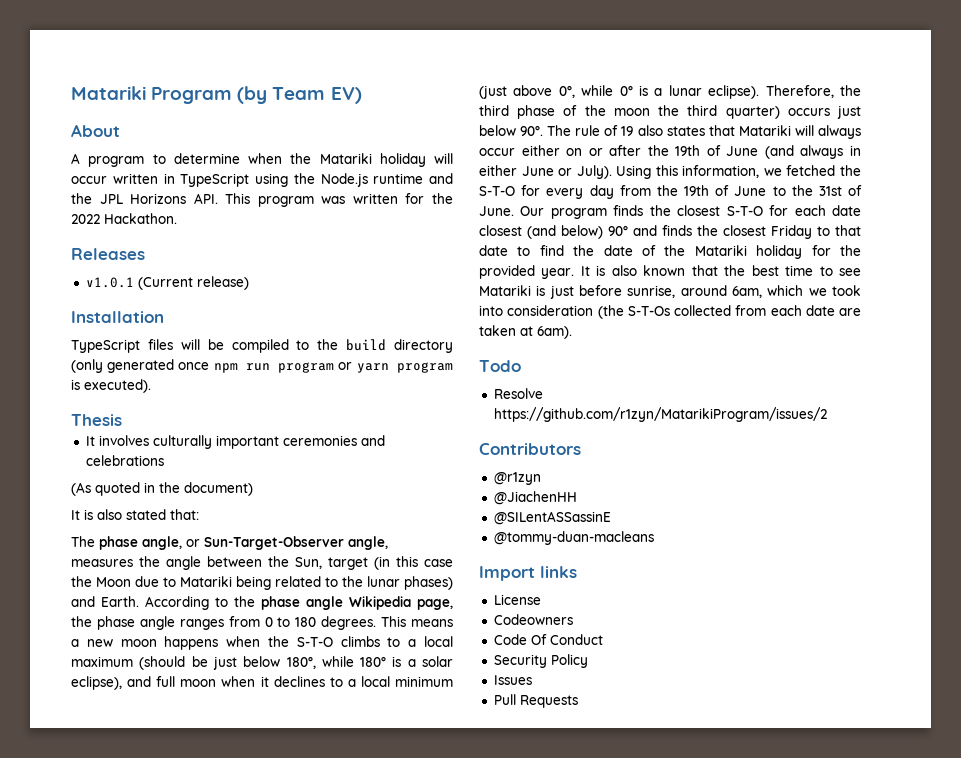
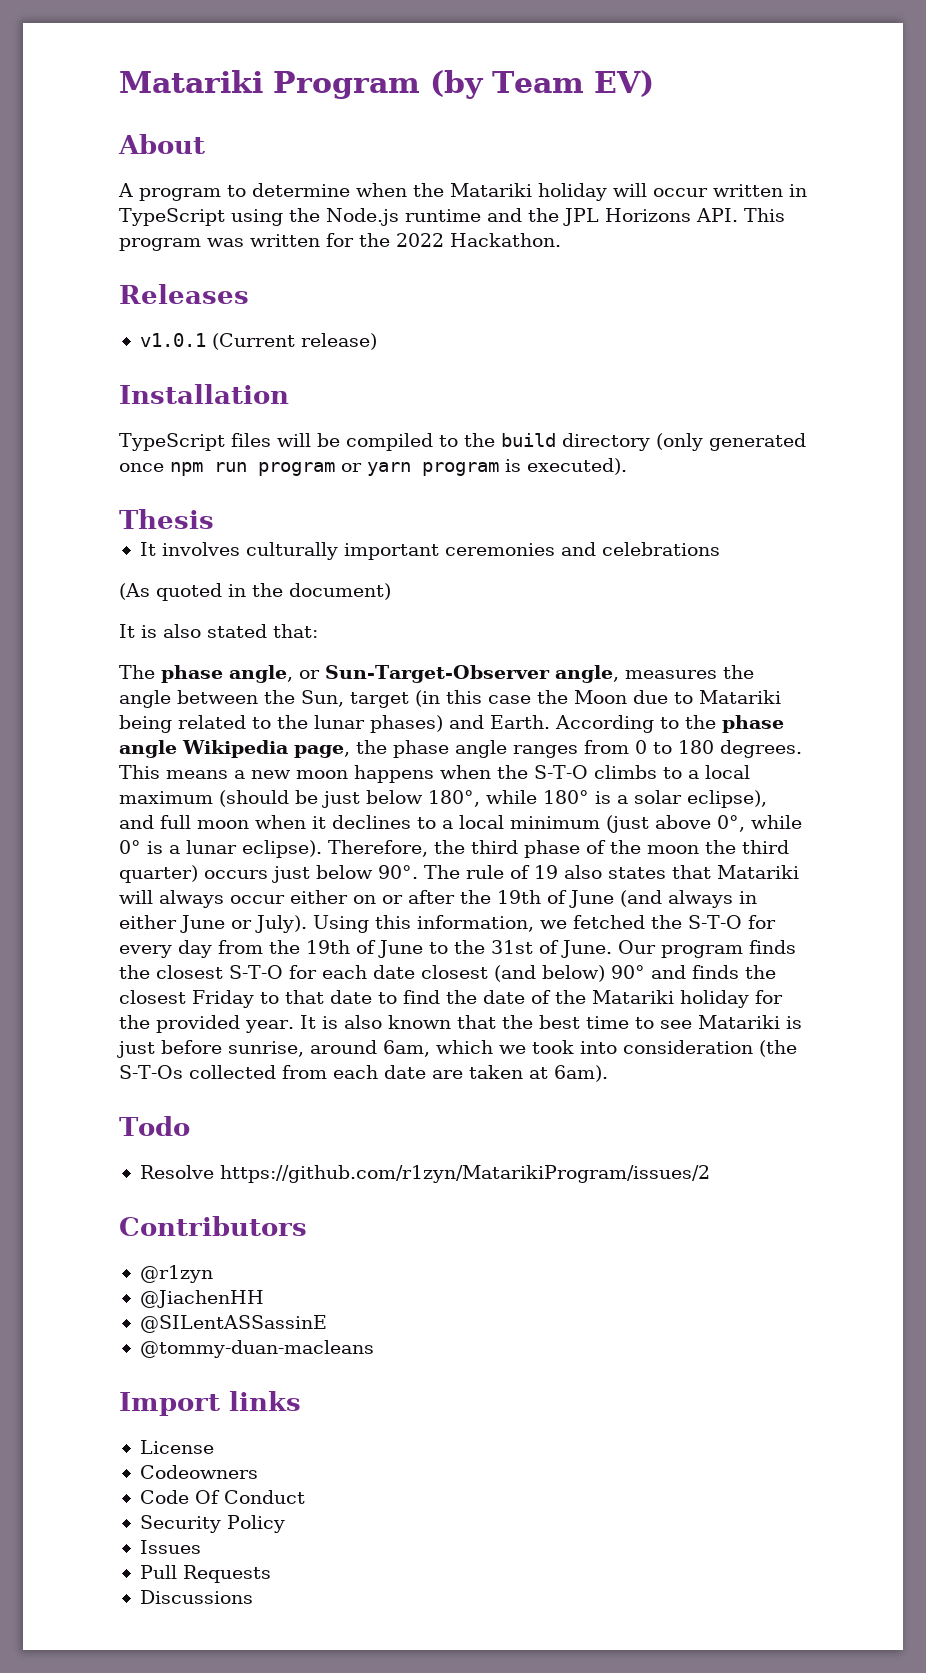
+ Discussions

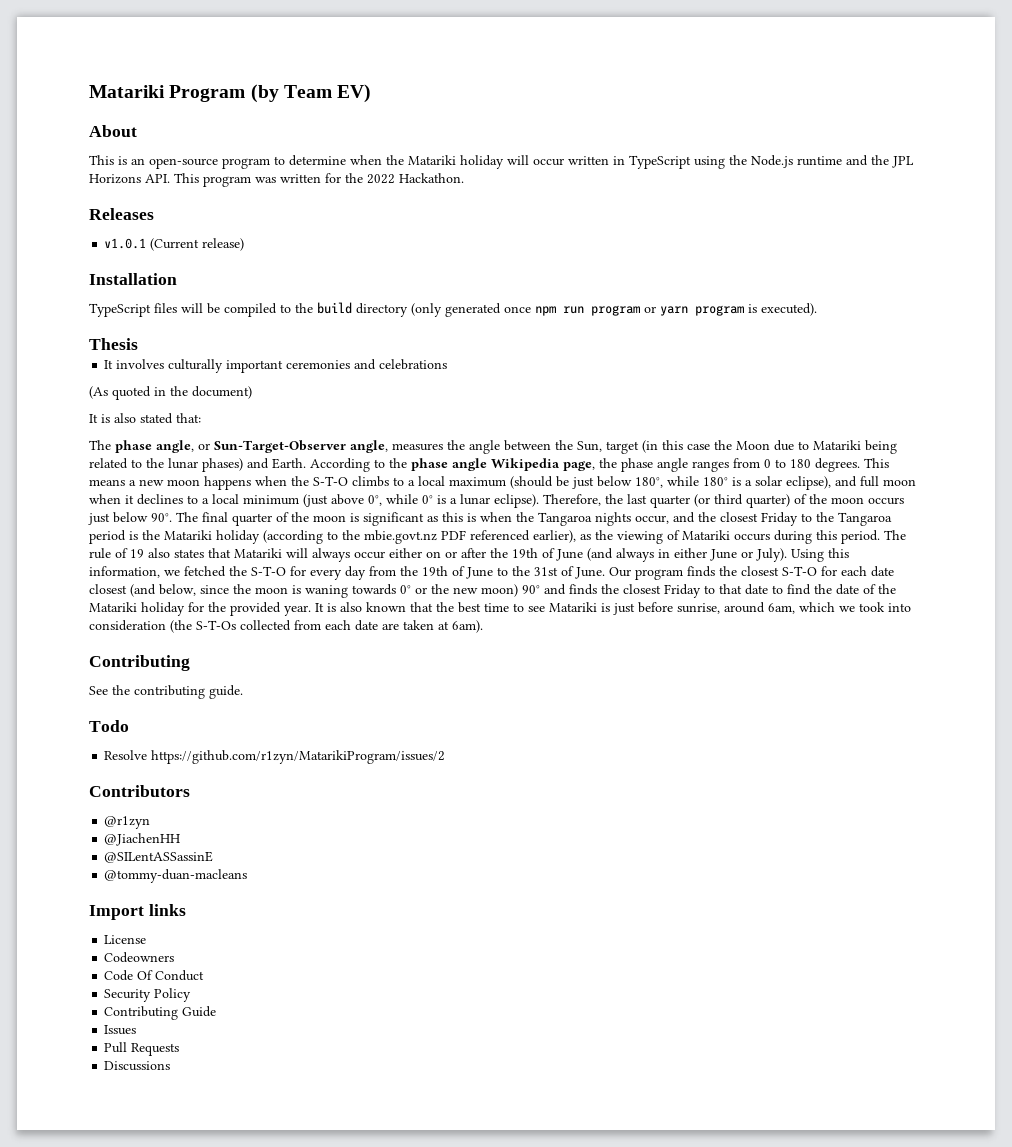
- A program to determine when the Matariki holiday will occur written in TypeScript using the Node.js runtime and the JPL Horizons API. This program was written for the 2022 Hackathon.
+ This is an open-source program to determine when the Matariki holiday will occur written in TypeScript using the Node.js runtime and the JPL Horizons API. This program was written for the 2022 Hackathon.
- Therefore, the third phase of the moon the third quarter) occurs just below 90°.
+ Therefore, the last quarter (or third quarter) of the moon occurs just below 90°.
- The rule of 19 also states that Matariki will always occur either on or after the 19th of June (and always in either June or July).
+ The final quarter of the moon is significant as this is when the Tangaroa nights occur, and the closest Friday to the Tangaroa period is the Matariki holiday (according to the mbie.govt.nz PDF referenced earlier), as the viewing of Matariki occurs during this period. The rule of 19 also states that Matariki will always occur either on or after the 19th of June (and always in either June or July).
- Our program finds the closest S-T-O for each date closest (and below) 90° and finds the closest Friday to that date to find the date of the Matariki holiday for the provided year.
+ Our program finds the closest S-T-O for each date closest (and below, since the moon is waning towards 0° or the new moon) 90° and finds the closest Friday to that date to find the date of the Matariki holiday for the provided year.
  It is also known that the best time to see Matariki is just before sunrise, around 6am, which we took into consideration (the S-T-Os collected from each date are taken at 6am).
+ Contributing
+ See the contributing guide.
+ Contributing Guide

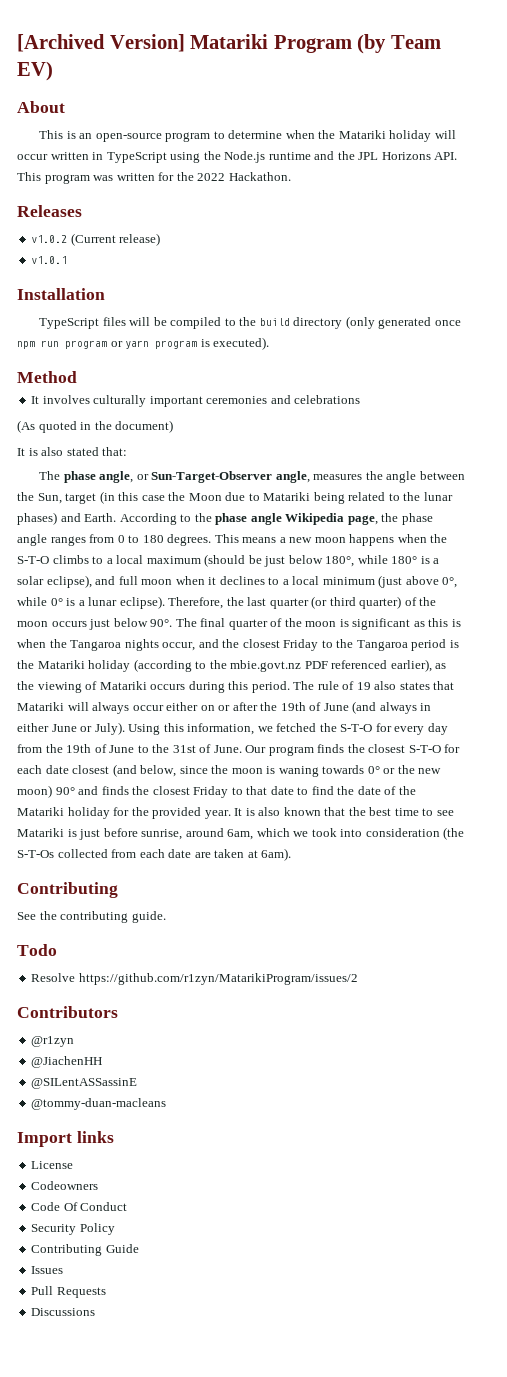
- Matariki Program (by Team EV)
+ [Archived Version] Matariki Program (by Team EV)
- v1.0.1 (Current release)
+ v1.0.2 (Current release)
+ v1.0.1
- Thesis
+ Method

